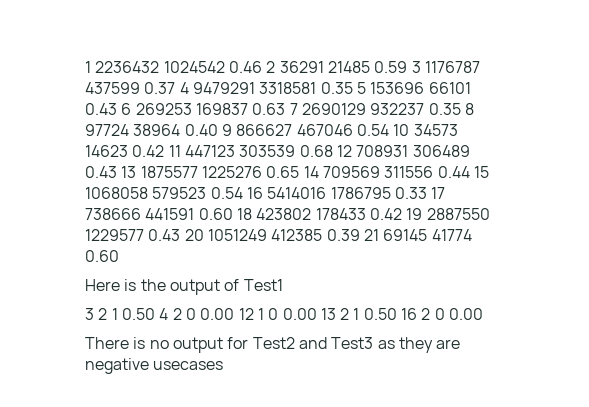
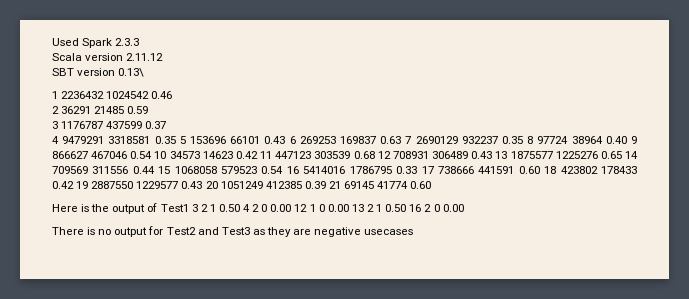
+ Used Spark 2.3.3
+ Scala version 2.11.12
+ SBT version 0.13\
- 1 2236432 1024542 0.46 2 36291 21485 0.59 3 1176787 437599 0.37 4 9479291 3318581 0.35 5 153696 66101 0.43 6 269253 169837 0.63 7 2690129 932237 0.35 8 97724 38964 0.40 9 866627 467046 0.54 10 34573 14623 0.42 11 447123 303539 0.68 12 708931 306489 0.43 13 1875577 1225276 0.65 14 709569 311556 0.44 15 1068058 579523 0.54 16 5414016 1786795 0.33 17 738666 441591 0.60 18 423802 178433 0.42 19 2887550 1229577 0.43 20 1051249 412385 0.39 21 69145 41774 0.60
+ 1 2236432 1024542 0.46
+ 2 36291 21485 0.59
+ 3 1176787 437599 0.37
+ 4 9479291 3318581 0.35 5 153696 66101 0.43 6 269253 169837 0.63 7 2690129 932237 0.35 8 97724 38964 0.40 9 866627 467046 0.54 10 34573 14623 0.42 11 447123 303539 0.68 12 708931 306489 0.43 13 1875577 1225276 0.65 14 709569 311556 0.44 15 1068058 579523 0.54 16 5414016 1786795 0.33 17 738666 441591 0.60 18 423802 178433 0.42 19 2887550 1229577 0.43 20 1051249 412385 0.39 21 69145 41774 0.60
- Here is the output of Test1
- 3 2 1 0.50 4 2 0 0.00 12 1 0 0.00 13 2 1 0.50 16 2 0 0.00
+ Here is the output of Test1 3 2 1 0.50 4 2 0 0.00 12 1 0 0.00 13 2 1 0.50 16 2 0 0.00

